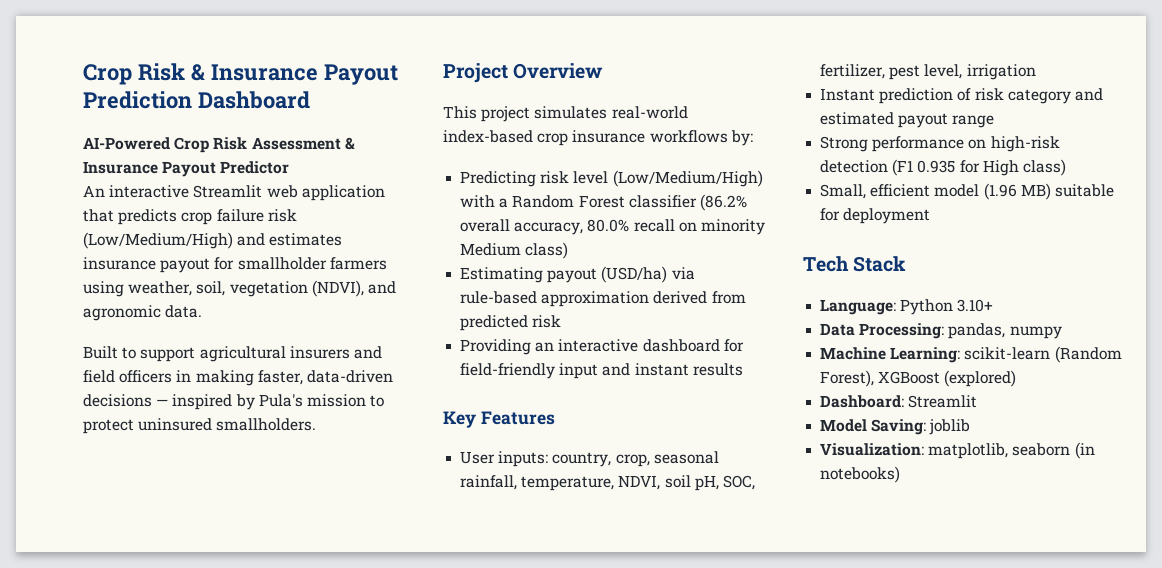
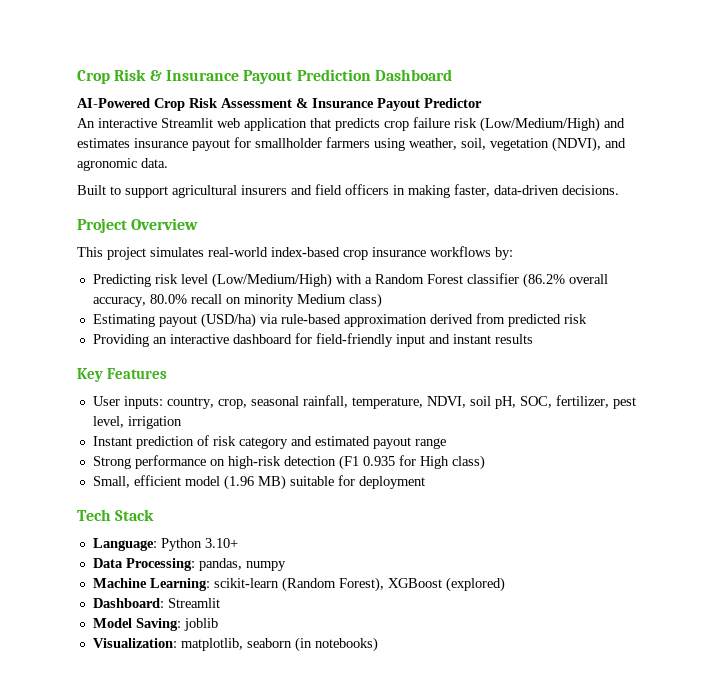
- Built to support agricultural insurers and field officers in making faster, data-driven decisions — inspired by Pula's mission to protect uninsured smallholders.
+ Built to support agricultural insurers and field officers in making faster, data-driven decisions.

